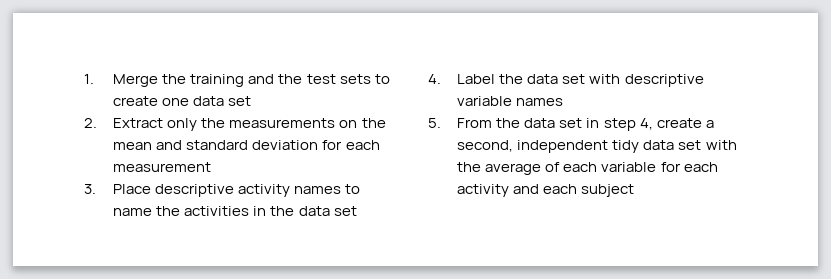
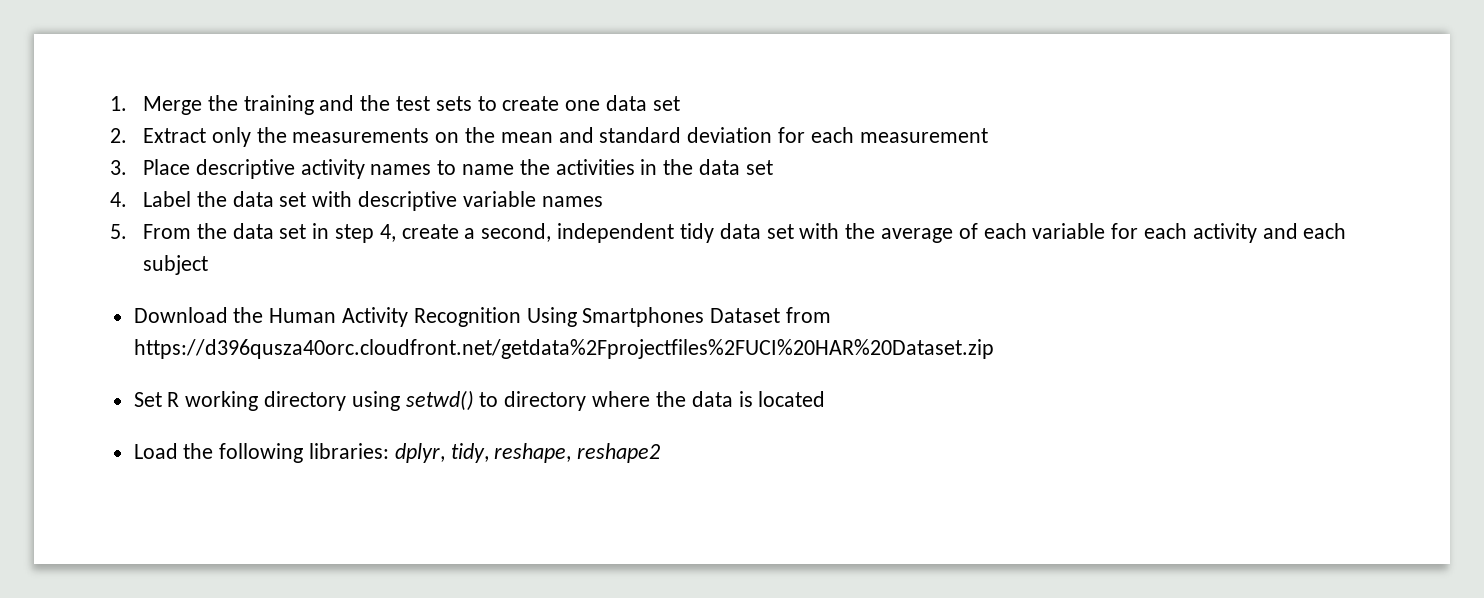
+ Download the Human Activity Recognition Using Smartphones Dataset from https://d396qusza40orc.cloudfront.net/getdata%2Fprojectfiles%2FUCI%20HAR%20Dataset.zip
+ Set R working directory using setwd() to directory where the data is located
+ Load the following libraries: dplyr, tidy, reshape, reshape2

